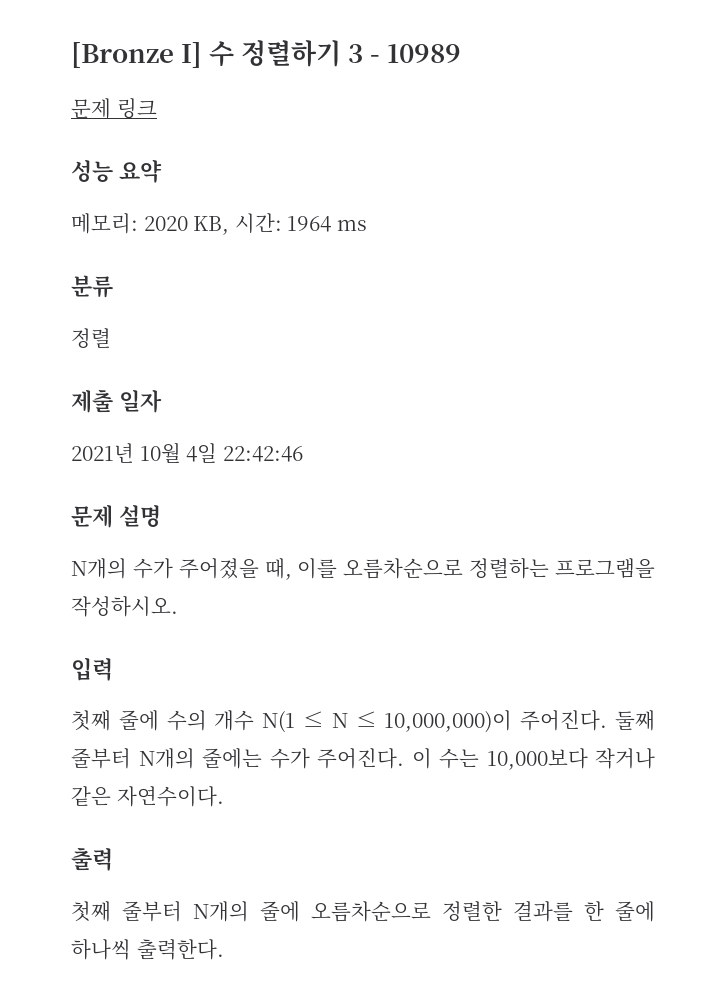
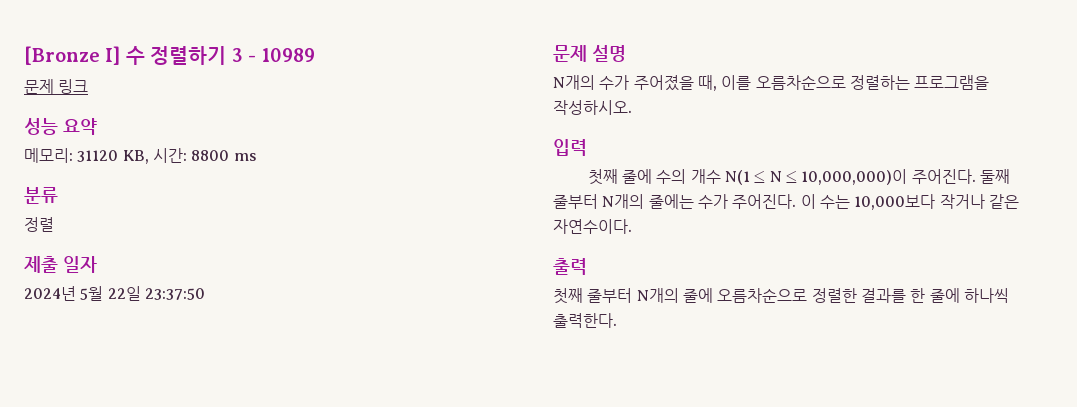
- 메모리: 2020 KB, 시간: 1964 ms
+ 메모리: 31120 KB, 시간: 8800 ms
- 2021년 10월 4일 22:42:46
+ 2024년 5월 22일 23:37:50

